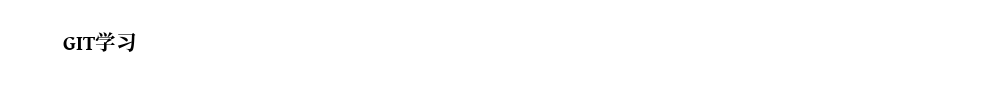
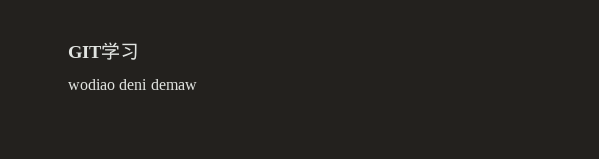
+ wodiao deni demaw

